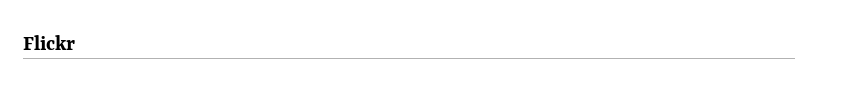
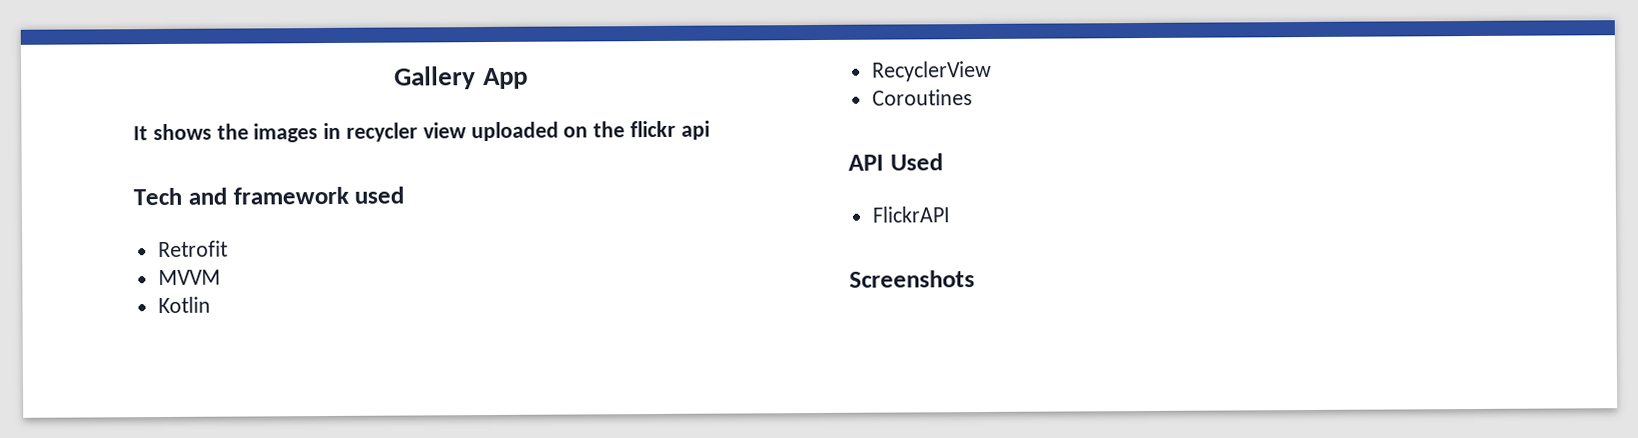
- Flickr
+ Gallery App
+ It shows the images in recycler view uploaded on the flickr api
+ Tech and framework used
+ Retrofit
+ MVVM
+ Kotlin
+ RecyclerView
+ Coroutines
+ API Used
+ FlickrAPI
+ Screenshots

